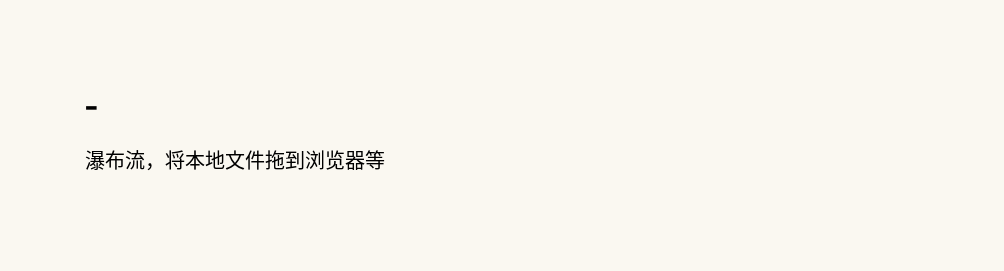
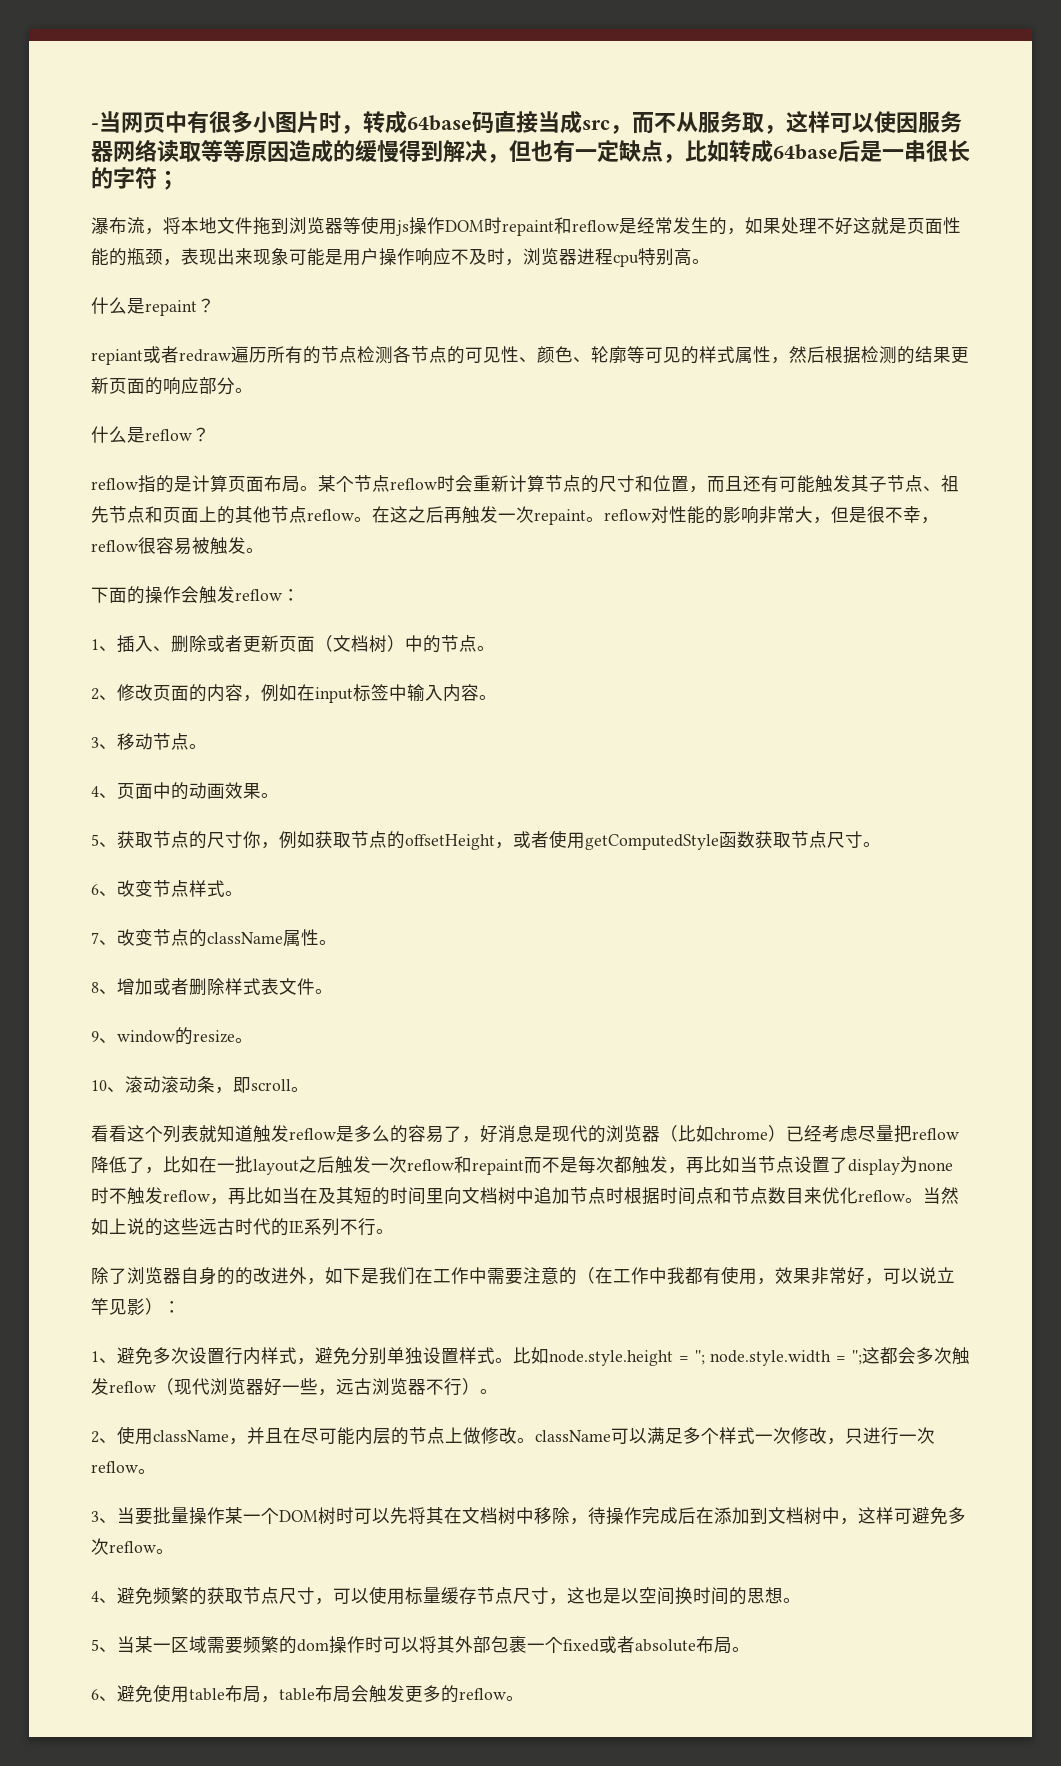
- -
+ -当网页中有很多小图片时，转成64base码直接当成src，而不从服务取，这样可以使因服务器网络读取等等原因造成的缓慢得到解决，但也有一定缺点，比如转成64base后是一串很长的字符；
- 瀑布流，将本地文件拖到浏览器等
+ 瀑布流，将本地文件拖到浏览器等使用js操作DOM时repaint和reflow是经常发生的，如果处理不好这就是页面性能的瓶颈，表现出来现象可能是用户操作响应不及时，浏览器进程cpu特别高。
+ 什么是repaint？
+ repiant或者redraw遍历所有的节点检测各节点的可见性、颜色、轮廓等可见的样式属性，然后根据检测的结果更新页面的响应部分。
+ 什么是reflow？
+ reflow指的是计算页面布局。某个节点reflow时会重新计算节点的尺寸和位置，而且还有可能触发其子节点、祖先节点和页面上的其他节点reflow。在这之后再触发一次repaint。reflow对性能的影响非常大，但是很不幸，reflow很容易被触发。
+ 下面的操作会触发reflow：
+ 1、插入、删除或者更新页面（文档树）中的节点。
+ 2、修改页面的内容，例如在input标签中输入内容。
+ 3、移动节点。
+ 4、页面中的动画效果。
+ 5、获取节点的尺寸你，例如获取节点的offsetHeight，或者使用getComputedStyle函数获取节点尺寸。
+ 6、改变节点样式。
+ 7、改变节点的className属性。
+ 8、增加或者删除样式表文件。
+ 9、window的resize。
+ 10、滚动滚动条，即scroll。
+ 看看这个列表就知道触发reflow是多么的容易了，好消息是现代的浏览器（比如chrome）已经考虑尽量把reflow降低了，比如在一批layout之后触发一次reflow和repaint而不是每次都触发，再比如当节点设置了display为none时不触发reflow，再比如当在及其短的时间里向文档树中追加节点时根据时间点和节点数目来优化reflow。当然如上说的这些远古时代的IE系列不行。
+ 除了浏览器自身的的改进外，如下是我们在工作中需要注意的（在工作中我都有使用，效果非常好，可以说立竿见影）：
+ 1、避免多次设置行内样式，避免分别单独设置样式。比如node.style.height = ''; node.style.width = '';这都会多次触发reflow（现代浏览器好一些，远古浏览器不行）。
+ 2、使用className，并且在尽可能内层的节点上做修改。className可以满足多个样式一次修改，只进行一次reflow。
+ 3、当要批量操作某一个DOM树时可以先将其在文档树中移除，待操作完成后在添加到文档树中，这样可避免多次reflow。
+ 4、避免频繁的获取节点尺寸，可以使用标量缓存节点尺寸，这也是以空间换时间的思想。
+ 5、当某一区域需要频繁的dom操作时可以将其外部包裹一个fixed或者absolute布局。
+ 6、避免使用table布局，table布局会触发更多的reflow。

